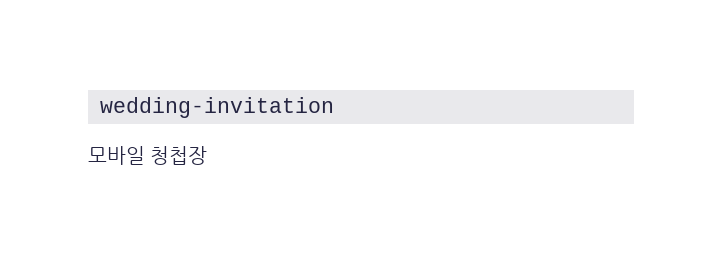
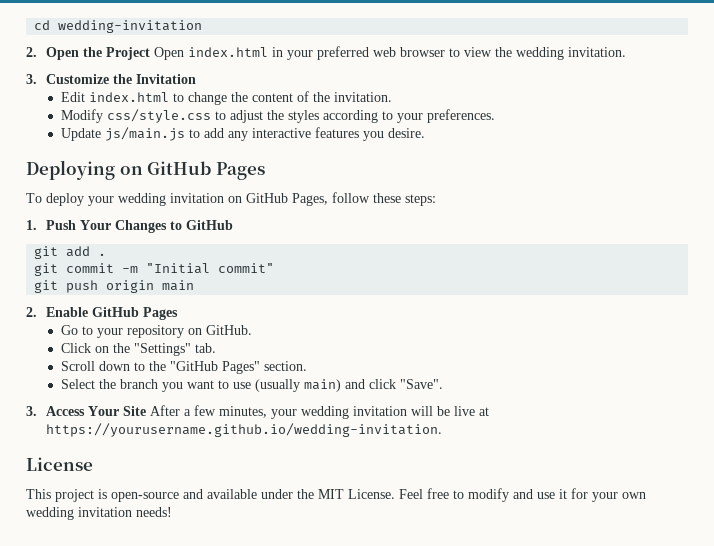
- wedding-invitation
+ cd wedding-invitation
- 모바일 청첩장
+ 2. Open the Project Open index.html in your preferred web browser to view the wedding invitation.
+ 3. Customize the Invitation
+ Edit index.html to change the content of the invitation.
+ Modify css/style.css to adjust the styles according to your preferences.
+ Update js/main.js to add any interactive features you desire.
+ Deploying on GitHub Pages
+ To deploy your wedding invitation on GitHub Pages, follow these steps:
+ 1. Push Your Changes to GitHub
+ git add .
+ git commit -m "Initial commit"
+ git push origin main
+ 2. Enable GitHub Pages
+ Go to your repository on GitHub.
+ Click on the "Settings" tab.
+ Scroll down to the "GitHub Pages" section.
+ Select the branch you want to use (usually main) and click "Save".
+ 3. Access Your Site After a few minutes, your wedding invitation will be live at https://yourusername.github.io/wedding-invitation.
+ License
+ This project is open-source and available under the MIT License. Feel free to modify and use it for your own wedding invitation needs!

